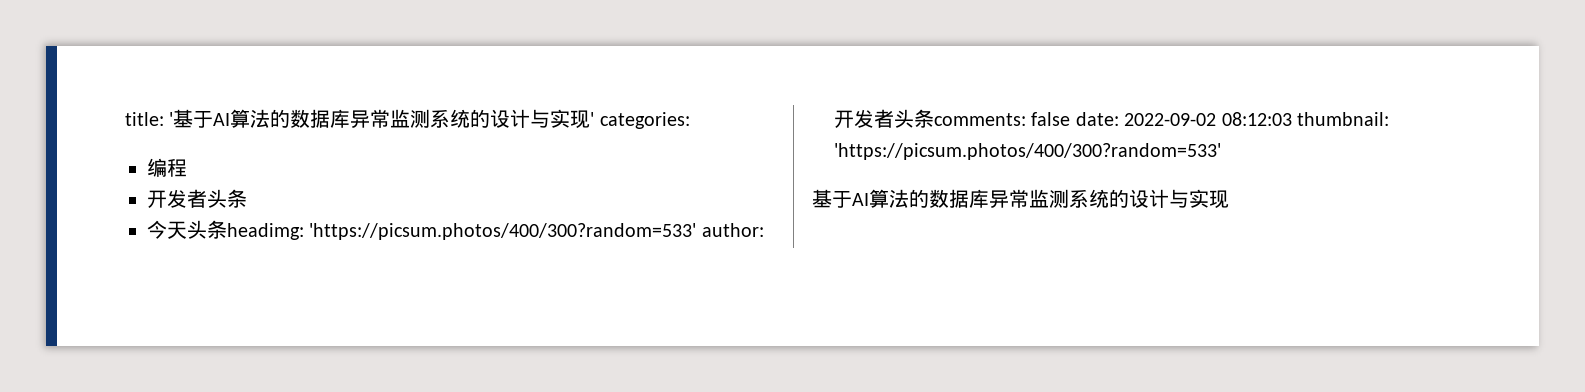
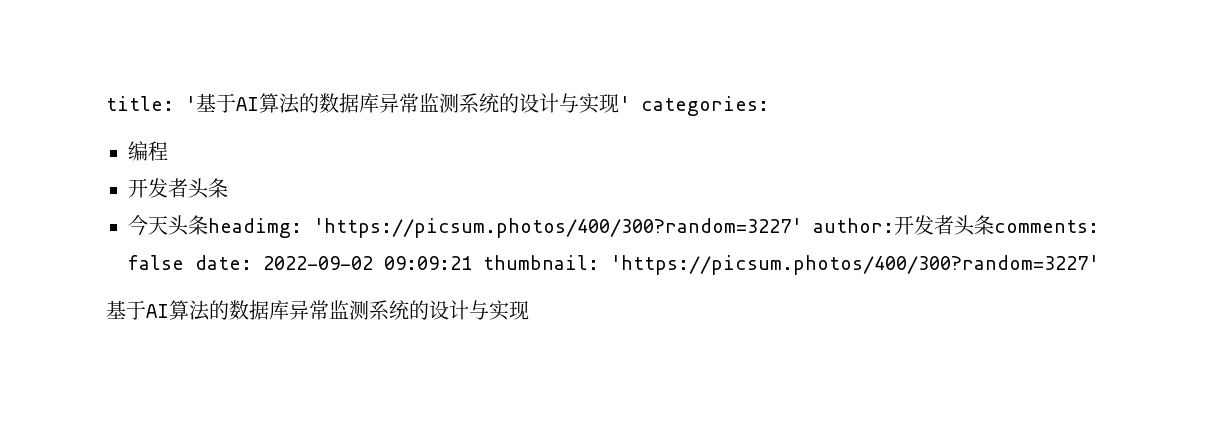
- 今天头条headimg: 'https://picsum.photos/400/300?random=533' author:开发者头条comments: false date: 2022-09-02 08:12:03 thumbnail: 'https://picsum.photos/400/300?random=533'
+ 今天头条headimg: 'https://picsum.photos/400/300?random=3227' author:开发者头条comments: false date: 2022-09-02 09:09:21 thumbnail: 'https://picsum.photos/400/300?random=3227'

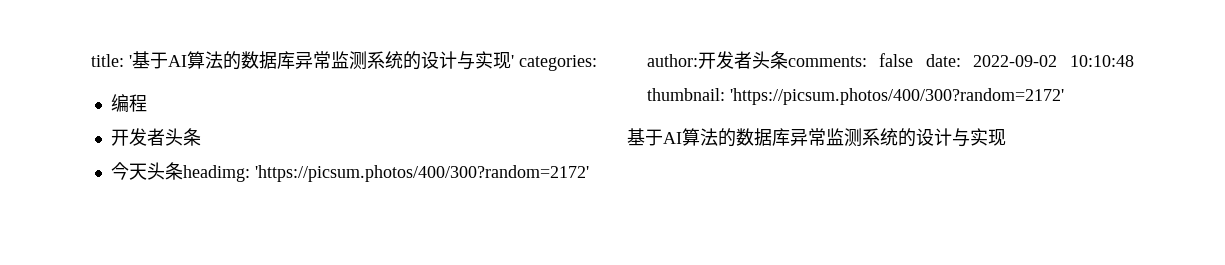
- 今天头条headimg: 'https://picsum.photos/400/300?random=3227' author:开发者头条comments: false date: 2022-09-02 09:09:21 thumbnail: 'https://picsum.photos/400/300?random=3227'
+ 今天头条headimg: 'https://picsum.photos/400/300?random=2172' author:开发者头条comments: false date: 2022-09-02 10:10:48 thumbnail: 'https://picsum.photos/400/300?random=2172'

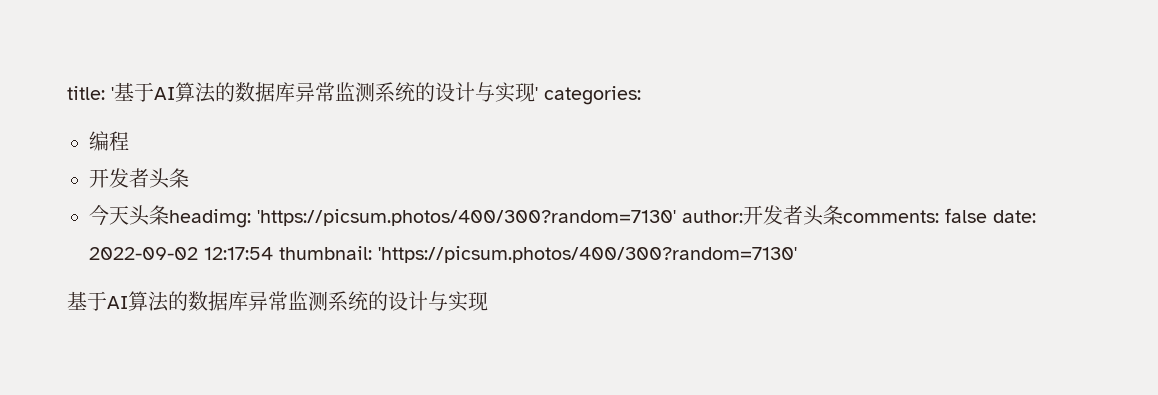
- 今天头条headimg: 'https://picsum.photos/400/300?random=2172' author:开发者头条comments: false date: 2022-09-02 10:10:48 thumbnail: 'https://picsum.photos/400/300?random=2172'
+ 今天头条headimg: 'https://picsum.photos/400/300?random=7130' author:开发者头条comments: false date: 2022-09-02 12:17:54 thumbnail: 'https://picsum.photos/400/300?random=7130'

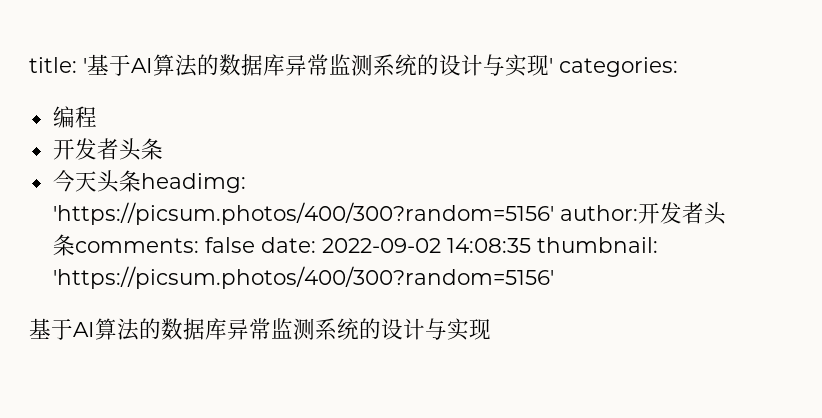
- 今天头条headimg: 'https://picsum.photos/400/300?random=7130' author:开发者头条comments: false date: 2022-09-02 12:17:54 thumbnail: 'https://picsum.photos/400/300?random=7130'
+ 今天头条headimg: 'https://picsum.photos/400/300?random=5156' author:开发者头条comments: false date: 2022-09-02 14:08:35 thumbnail: 'https://picsum.photos/400/300?random=5156'

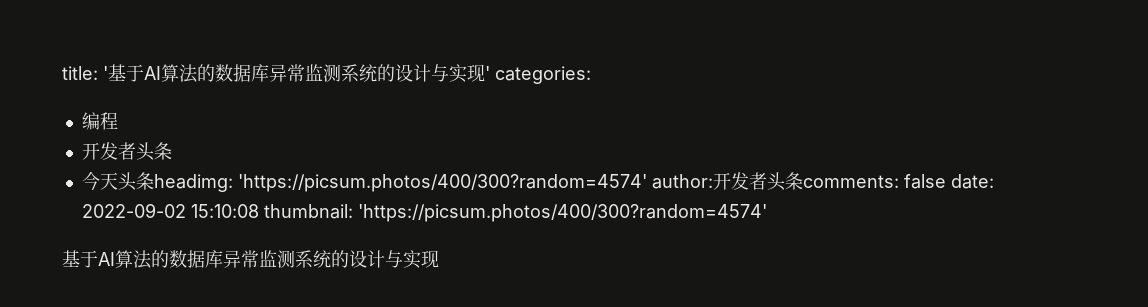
- 今天头条headimg: 'https://picsum.photos/400/300?random=5156' author:开发者头条comments: false date: 2022-09-02 14:08:35 thumbnail: 'https://picsum.photos/400/300?random=5156'
+ 今天头条headimg: 'https://picsum.photos/400/300?random=4574' author:开发者头条comments: false date: 2022-09-02 15:10:08 thumbnail: 'https://picsum.photos/400/300?random=4574'

